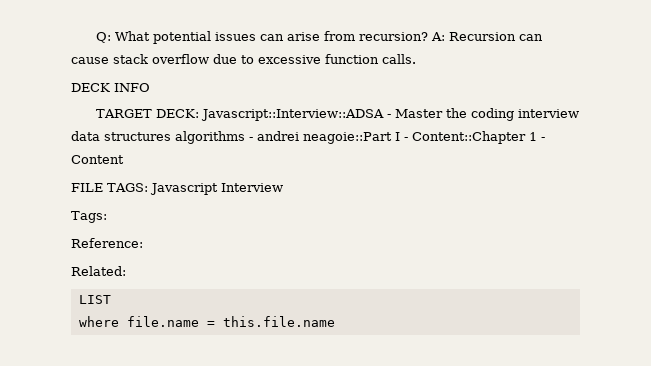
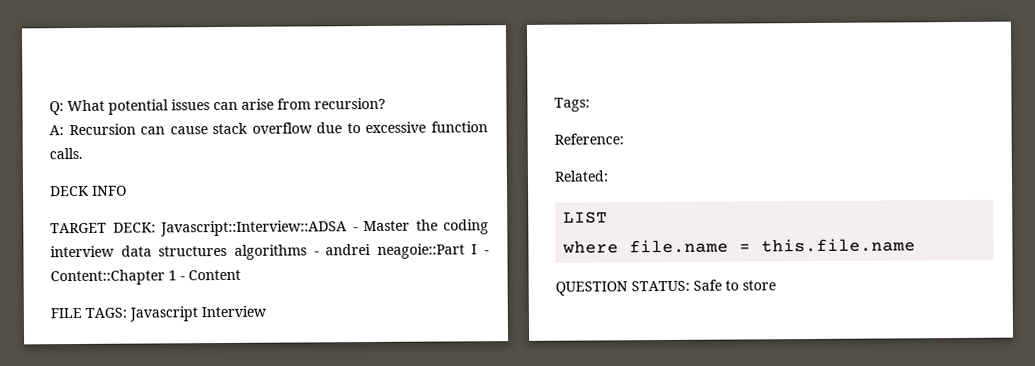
- Q: What potential issues can arise from recursion? A: Recursion can cause stack overflow due to excessive function calls.
+ Q: What potential issues can arise from recursion?
+ A: Recursion can cause stack overflow due to excessive function calls.
+ QUESTION STATUS: Safe to store

